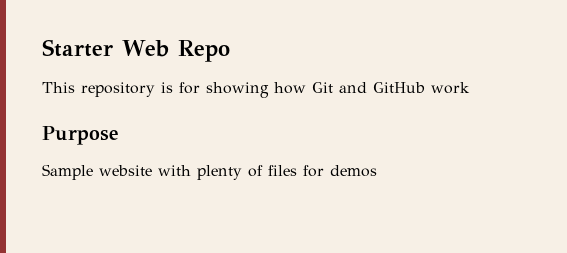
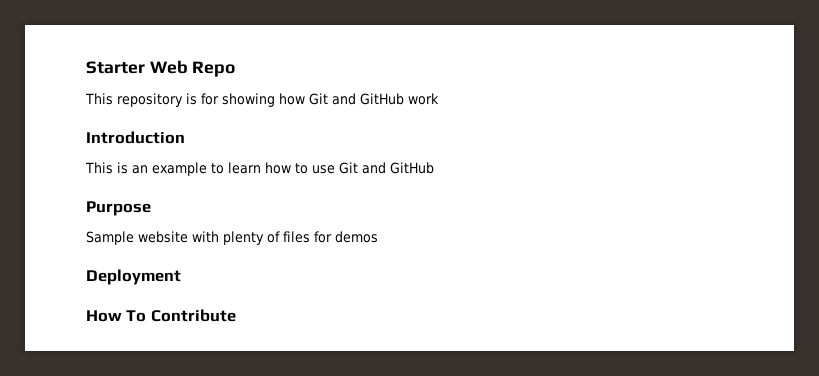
+ Introduction
+ This is an example to learn how to use Git and GitHub
+ Deployment
+ How To Contribute

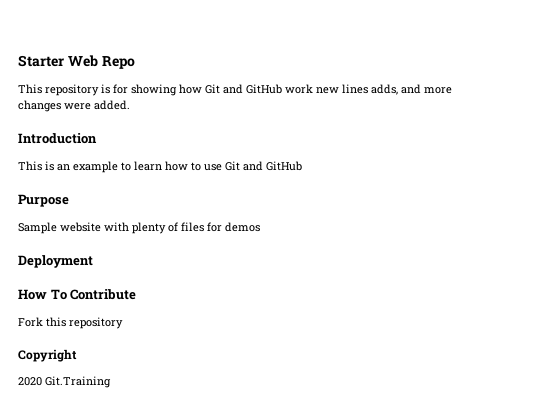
- This repository is for showing how Git and GitHub work
+ This repository is for showing how Git and GitHub work new lines adds, and more changes were added.
+ Fork this repository
+ Copyright
+ 2020 Git.Training

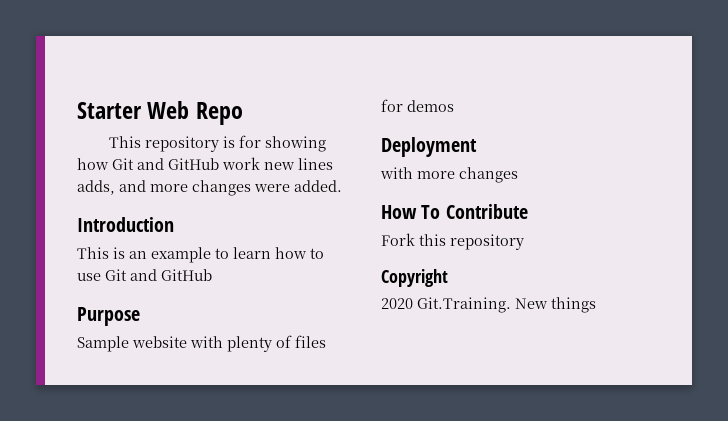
+ with more changes
- 2020 Git.Training
+ 2020 Git.Training. New things

